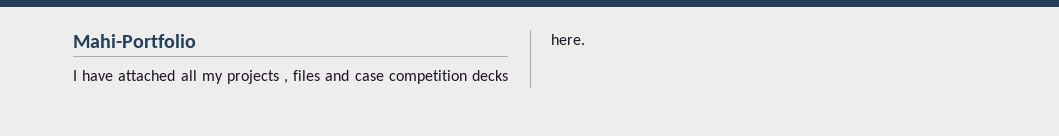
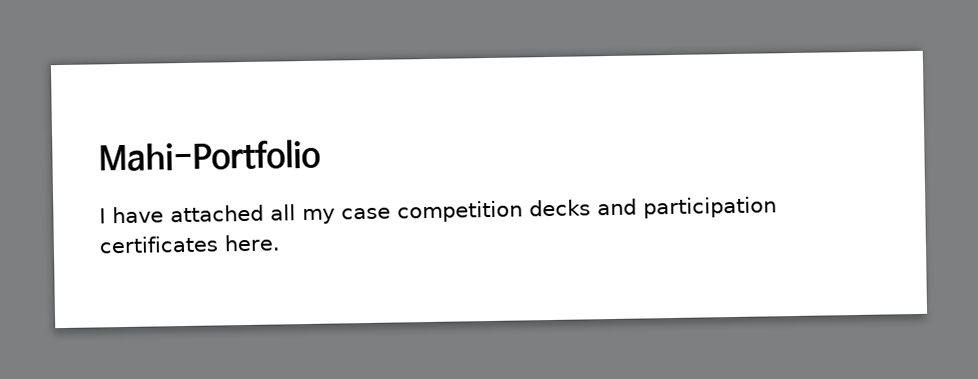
- I have attached all my projects , files and case competition decks here.
+ I have attached all my case competition decks and participation certificates here.

